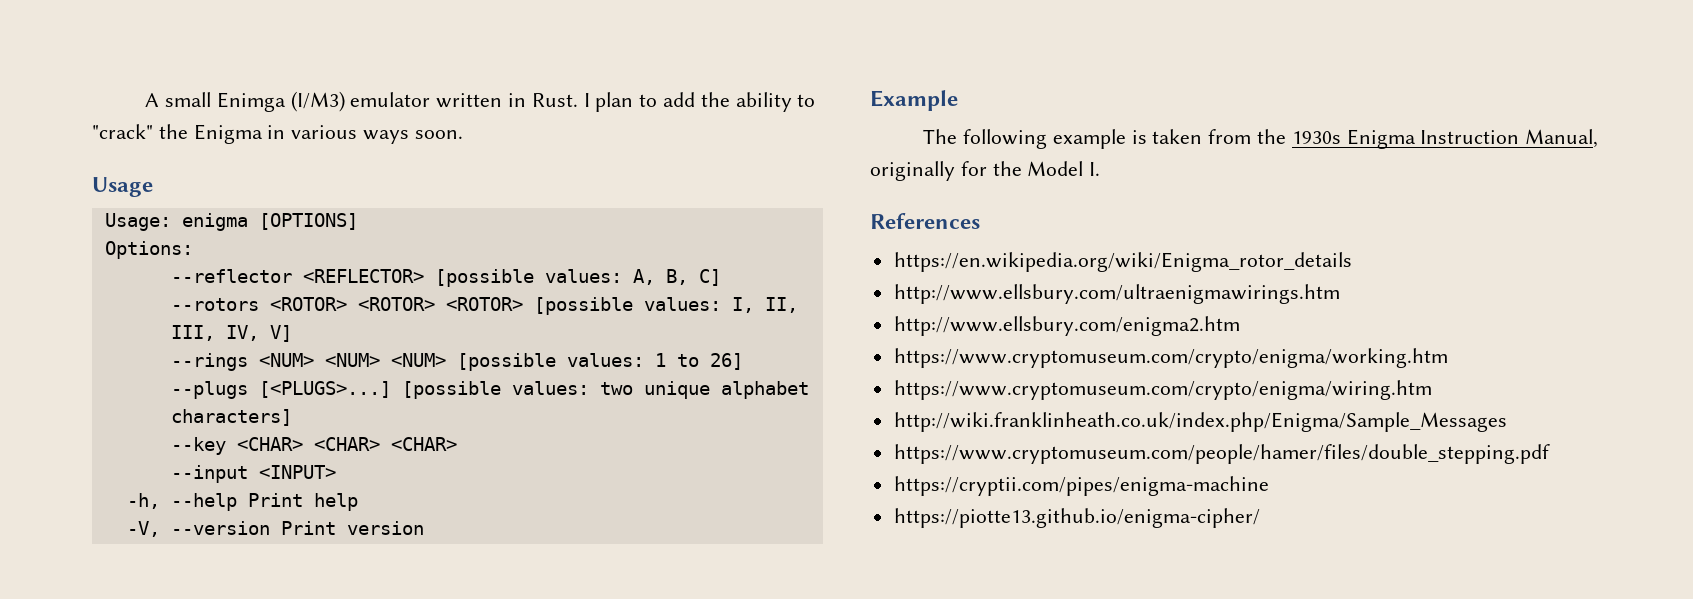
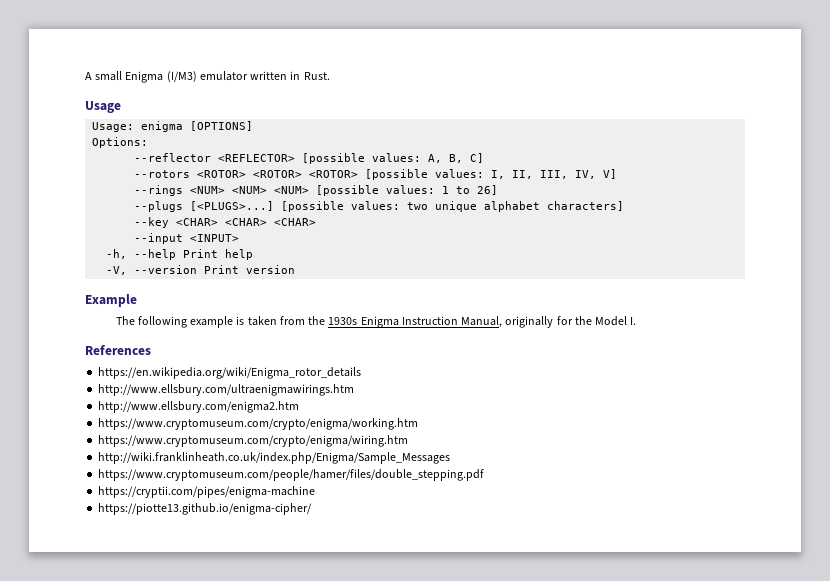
- A small Enimga (I/M3) emulator written in Rust. I plan to add the ability to "crack" the Enigma in various ways soon.
+ A small Enigma (I/M3) emulator written in Rust.

